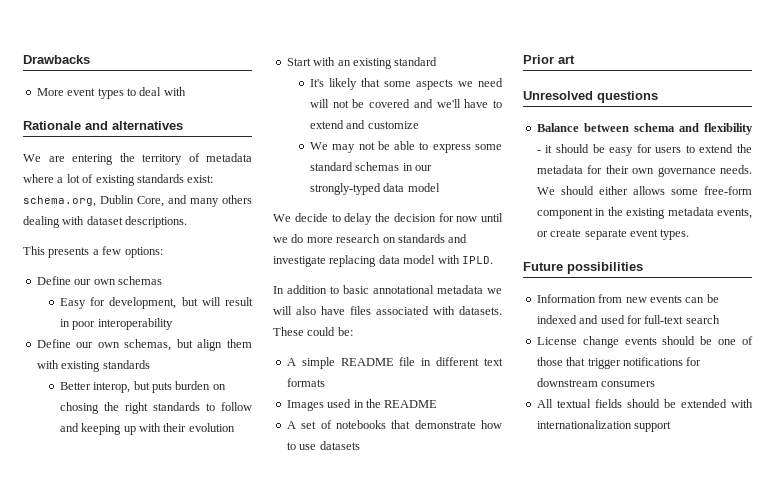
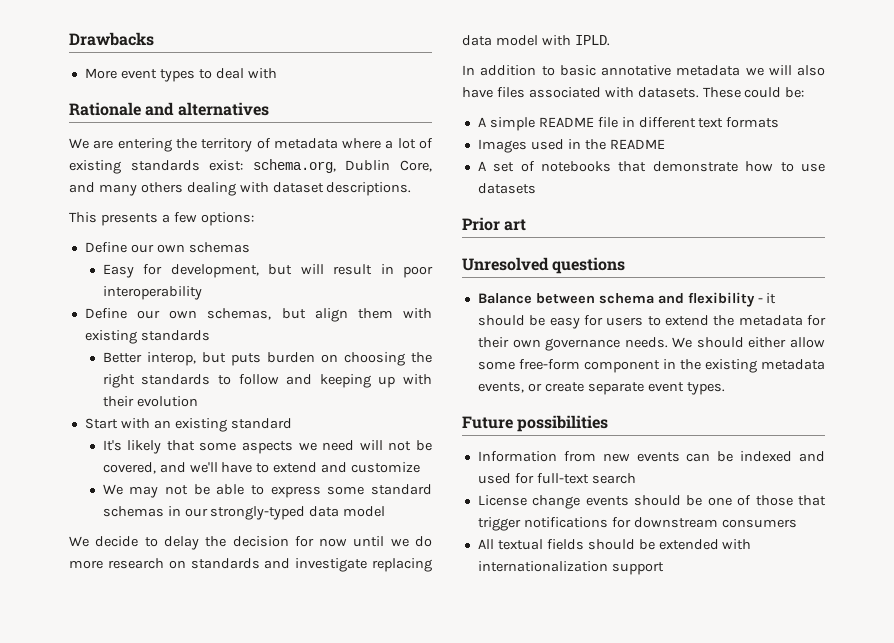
- Better interop, but puts burden on chosing the right standards to follow and keeping up with their evolution
+ Better interop, but puts burden on choosing the right standards to follow and keeping up with their evolution
- It's likely that some aspects we need will not be covered and we'll have to extend and customize
+ It's likely that some aspects we need will not be covered, and we'll have to extend and customize
- In addition to basic annotational metadata we will also have files associated with datasets.
+ In addition to basic annotative metadata we will also have files associated with datasets.
- We should either allows some free-form component in the existing metadata events, or create separate event types.
+ We should either allow some free-form component in the existing metadata events, or create separate event types.

